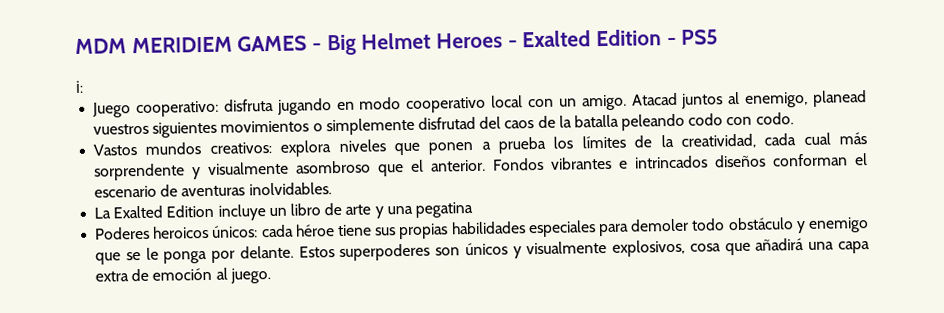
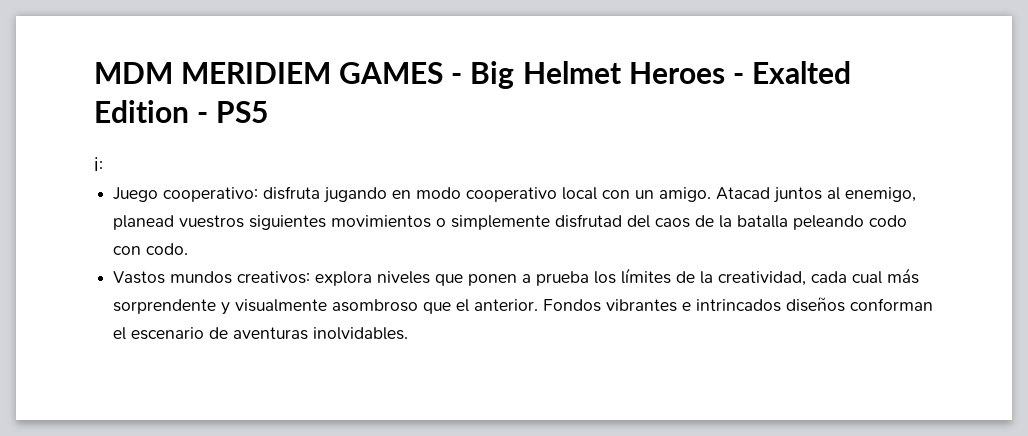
- La Exalted Edition incluye un libro de arte y una pegatina
- Poderes heroicos únicos: cada héroe tiene sus propias habilidades especiales para demoler todo obstáculo y enemigo que se le ponga por delante. Estos superpoderes son únicos y visualmente explosivos, cosa que añadirá una capa extra de emoción al juego.

